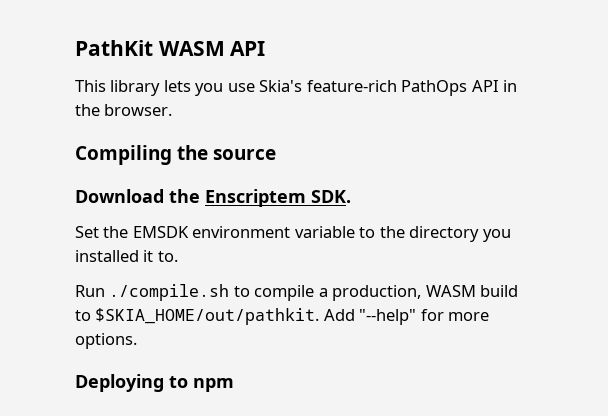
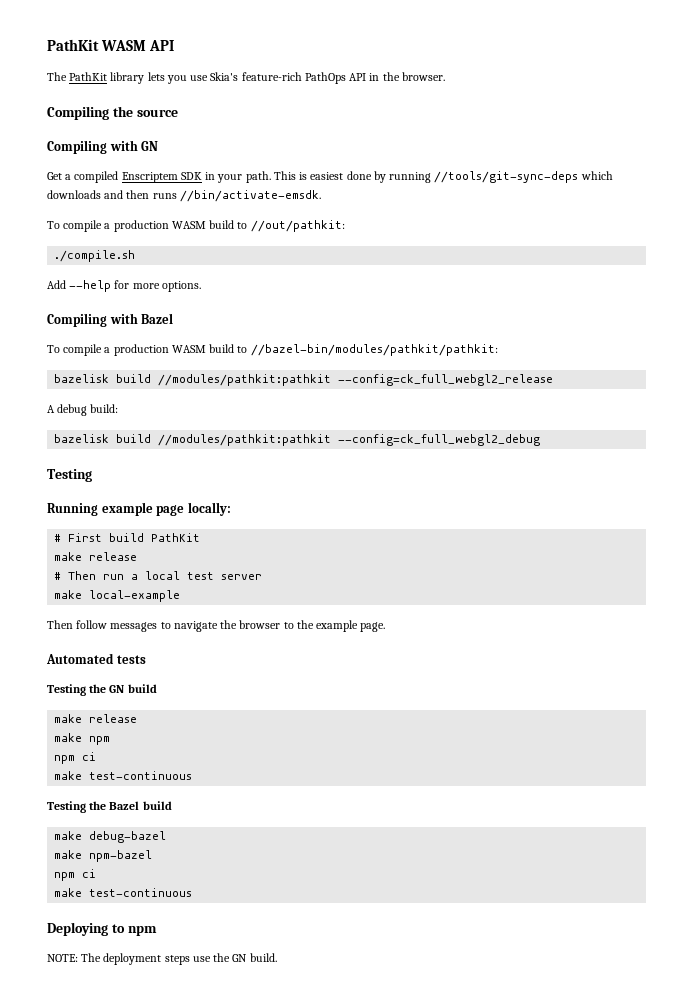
- This library lets you use Skia's feature-rich PathOps API in the browser.
+ The PathKit library lets you use Skia's feature-rich PathOps API in the browser.
- Download the Enscriptem SDK.
- Set the EMSDK environment variable to the directory you installed it to.
- Run ./compile.sh to compile a production, WASM build to $SKIA_HOME/out/pathkit. Add "--help" for more options.
+ Compiling with GN
+ Get a compiled Enscriptem SDK in your path. This is easiest done by running //tools/git-sync-deps which downloads and then runs //bin/activate-emsdk.
+ To compile a production WASM build to //out/pathkit:
+ ./compile.sh
+ Add --help for more options.
+ Compiling with Bazel
+ To compile a production WASM build to //bazel-bin/modules/pathkit/pathkit:
+ bazelisk build //modules/pathkit:pathkit --config=ck_full_webgl2_release
+ A debug build:
+ bazelisk build //modules/pathkit:pathkit --config=ck_full_webgl2_debug
+ Testing
+ Running example page locally:
+ # First build PathKit
+ make release
+ # Then run a local test server
+ make local-example
+ Then follow messages to navigate the browser to the example page.
+ Automated tests
+ Testing the GN build
+ make release
+ make npm
+ npm ci
+ make test-continuous
+ Testing the Bazel build
+ make debug-bazel
+ make npm-bazel
+ npm ci
+ make test-continuous
  Deploying to npm
+ NOTE: The deployment steps use the GN build.

